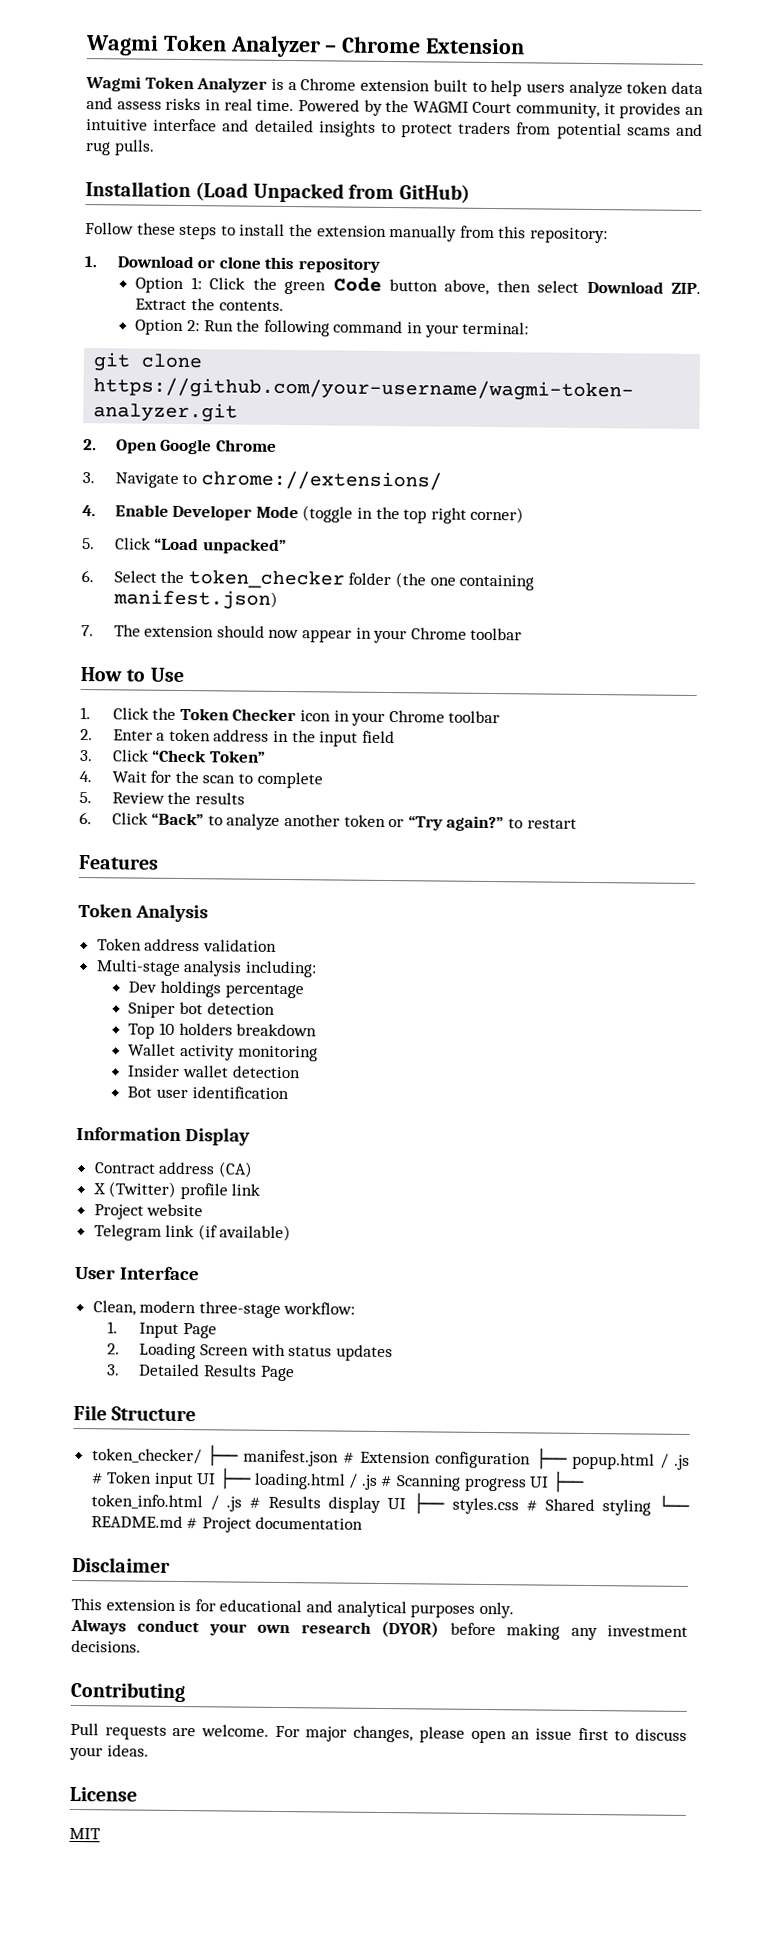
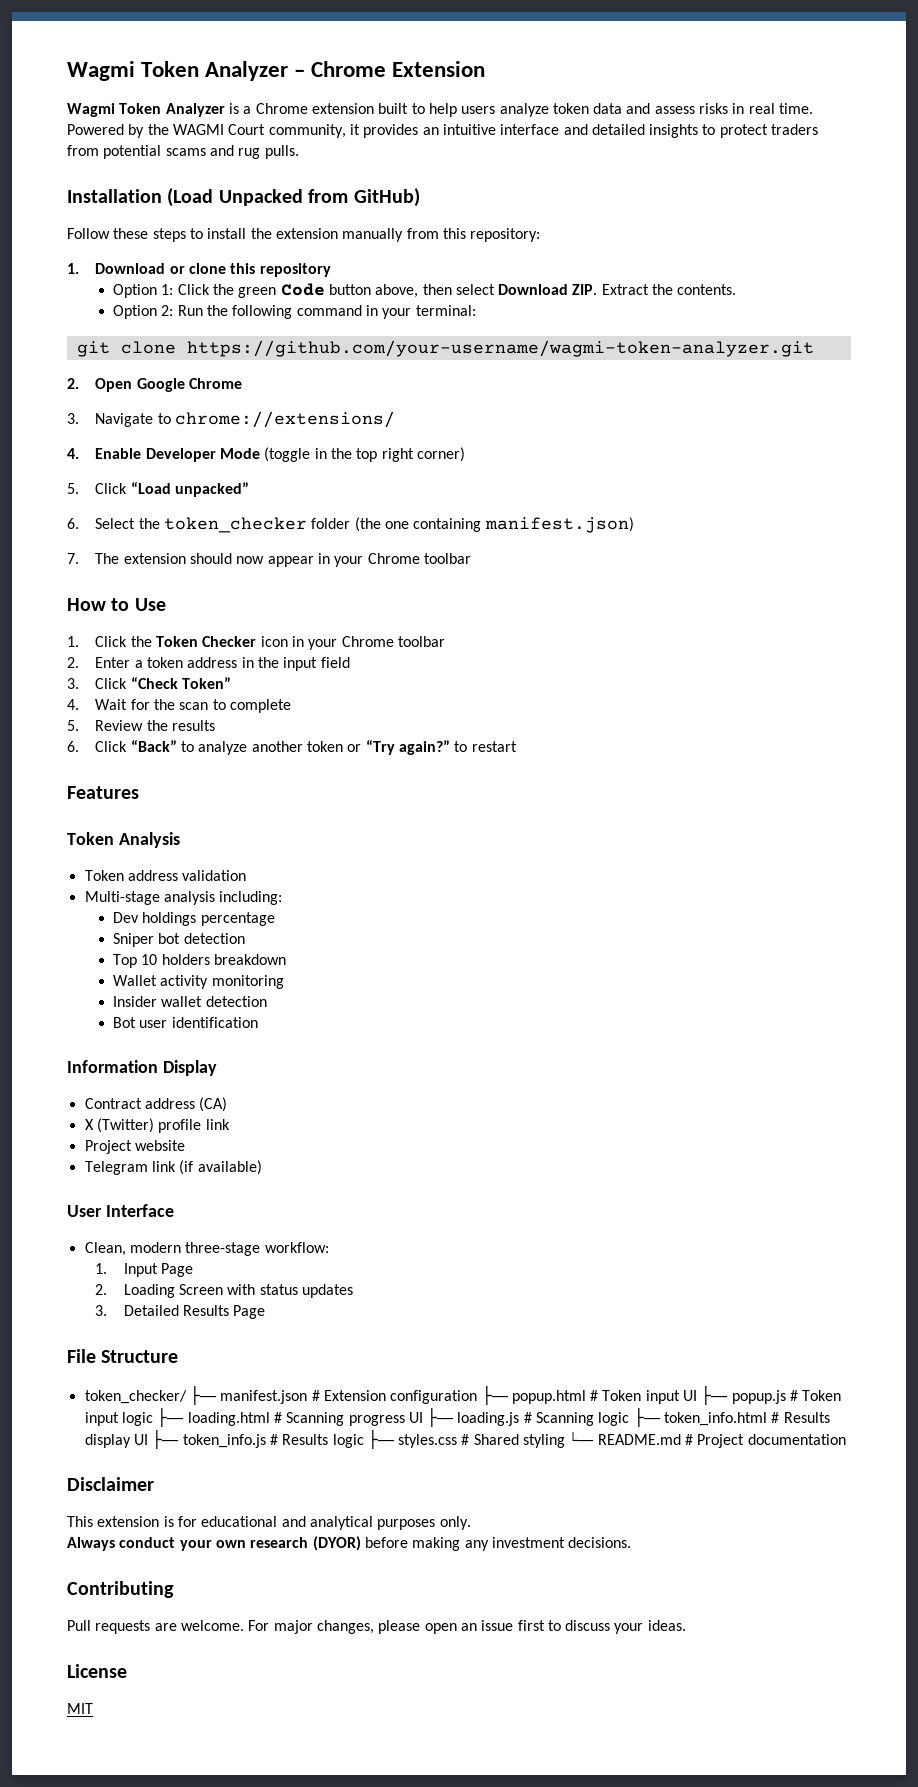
- token_checker/ ├── manifest.json # Extension configuration ├── popup.html / .js # Token input UI ├── loading.html / .js # Scanning progress UI ├── token_info.html / .js # Results display UI ├── styles.css # Shared styling └── README.md # Project documentation
+ token_checker/ ├── manifest.json # Extension configuration ├── popup.html # Token input UI ├── popup.js # Token input logic ├── loading.html # Scanning progress UI ├── loading.js # Scanning logic ├── token_info.html # Results display UI ├── token_info.js # Results logic ├── styles.css # Shared styling └── README.md # Project documentation

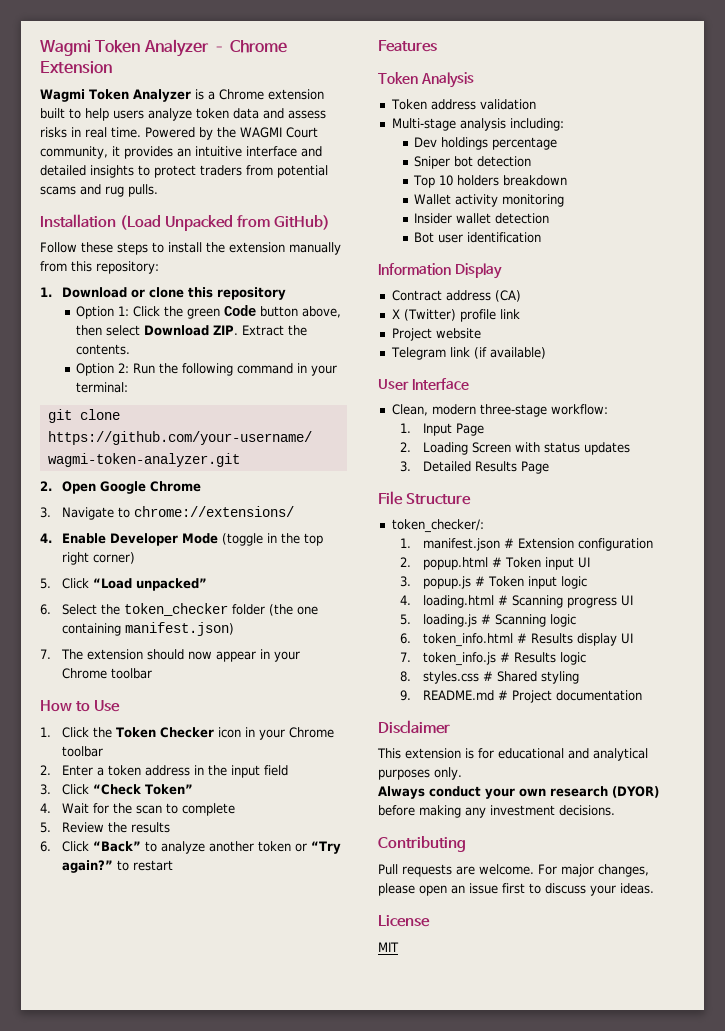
- token_checker/ ├── manifest.json # Extension configuration ├── popup.html # Token input UI ├── popup.js # Token input logic ├── loading.html # Scanning progress UI ├── loading.js # Scanning logic ├── token_info.html # Results display UI ├── token_info.js # Results logic ├── styles.css # Shared styling └── README.md # Project documentation
+ token_checker/:
+ 1. manifest.json # Extension configuration
+ 2. popup.html # Token input UI
+ 3. popup.js # Token input logic
+ 4. loading.html # Scanning progress UI
+ 5. loading.js # Scanning logic
+ 6. token_info.html # Results display UI
+ 7. token_info.js # Results logic
+ 8. styles.css # Shared styling
+ 9. README.md # Project documentation

